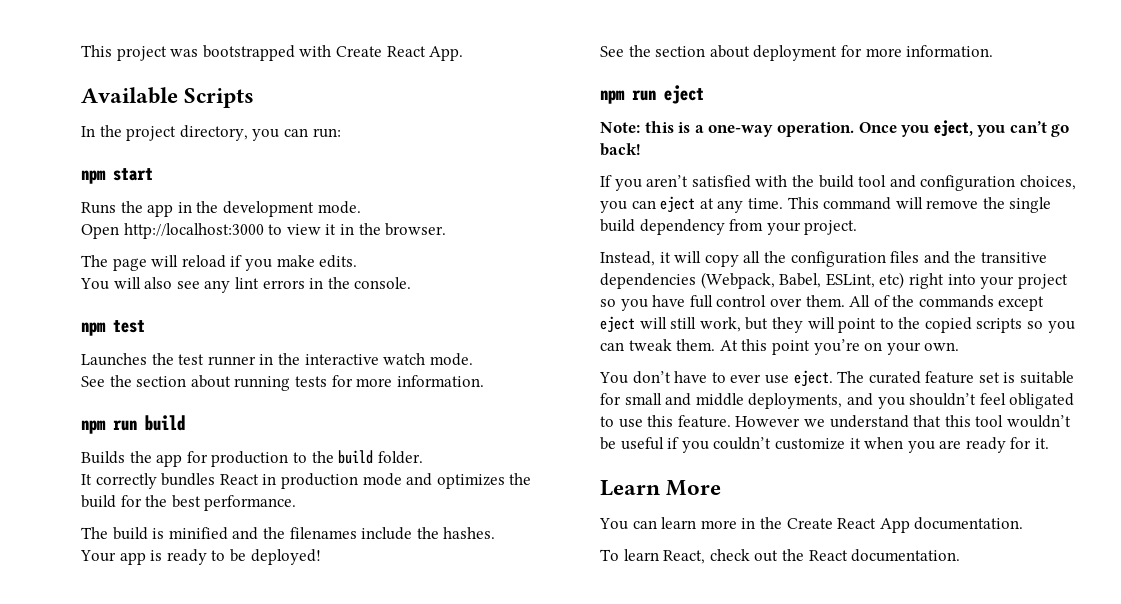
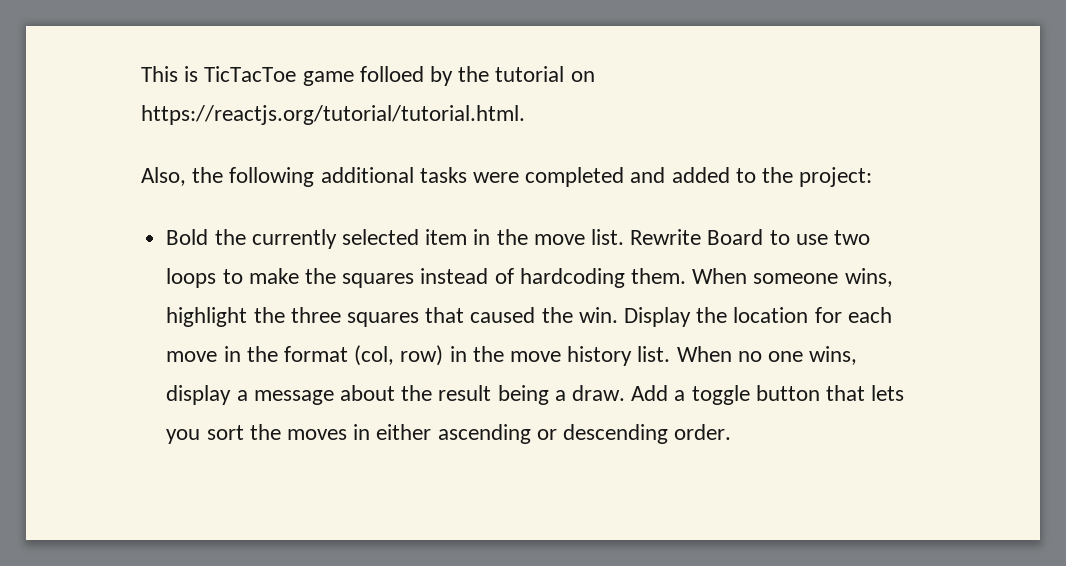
- This project was bootstrapped with Create React App.
- Available Scripts
- In the project directory, you can run:
- npm start
- Runs the app in the development mode.
- Open http://localhost:3000 to view it in the browser.
- The page will reload if you make edits.
- You will also see any lint errors in the console.
- npm test
- Launches the test runner in the interactive watch mode.
- See the section about running tests for more information.
- npm run build
- Builds the app for production to the build folder.
- It correctly bundles React in production mode and optimizes the build for the best performance.
- The build is minified and the filenames include the hashes.
- Your app is ready to be deployed!
- See the section about deployment for more information.
- npm run eject
- Note: this is a one-way operation. Once you eject, you can’t go back!
- If you aren’t satisfied with the build tool and configuration choices, you can eject at any time. This command will remove the single build dependency from your project.
- Instead, it will copy all the configuration files and the transitive dependencies (Webpack, Babel, ESLint, etc) right into your project so you have full control over them. All of the commands except eject will still work, but they will point to the copied scripts so you can tweak them. At this point you’re on your own.
- You don’t have to ever use eject. The curated feature set is suitable for small and middle deployments, and you shouldn’t feel obligated to use this feature. However we understand that this tool wouldn’t be useful if you couldn’t customize it when you are ready for it.
- Learn More
- You can learn more in the Create React App documentation.
- To learn React, check out the React documentation.
+ This is TicTacToe game folloed by the tutorial on https://reactjs.org/tutorial/tutorial.html.
+ Also, the following additional tasks were completed and added to the project:
+ Bold the currently selected item in the move list. Rewrite Board to use two loops to make the squares instead of hardcoding them. When someone wins, highlight the three squares that caused the win. Display the location for each move in the format (col, row) in the move history list. When no one wins, display a message about the result being a draw. Add a toggle button that lets you sort the moves in either ascending or descending order.

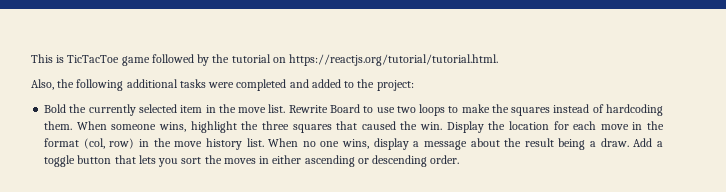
- This is TicTacToe game folloed by the tutorial on https://reactjs.org/tutorial/tutorial.html.
+ This is TicTacToe game followed by the tutorial on https://reactjs.org/tutorial/tutorial.html.

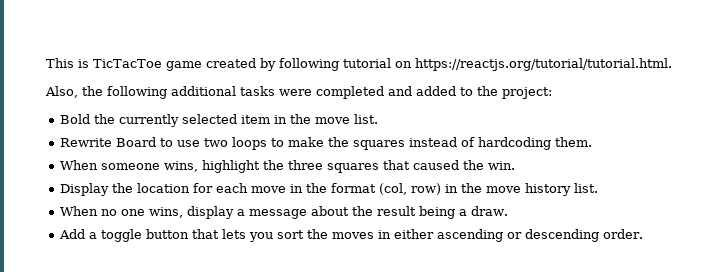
- This is TicTacToe game followed by the tutorial on https://reactjs.org/tutorial/tutorial.html.
+ This is TicTacToe game created by following tutorial on https://reactjs.org/tutorial/tutorial.html.
- Bold the currently selected item in the move list. Rewrite Board to use two loops to make the squares instead of hardcoding them. When someone wins, highlight the three squares that caused the win. Display the location for each move in the format (col, row) in the move history list. When no one wins, display a message about the result being a draw. Add a toggle button that lets you sort the moves in either ascending or descending order.
+ Bold the currently selected item in the move list.
+ Rewrite Board to use two loops to make the squares instead of hardcoding them.
+ When someone wins, highlight the three squares that caused the win.
+ Display the location for each move in the format (col, row) in the move history list.
+ When no one wins, display a message about the result being a draw.
+ Add a toggle button that lets you sort the moves in either ascending or descending order.

